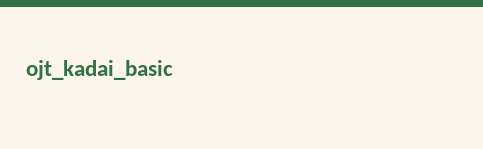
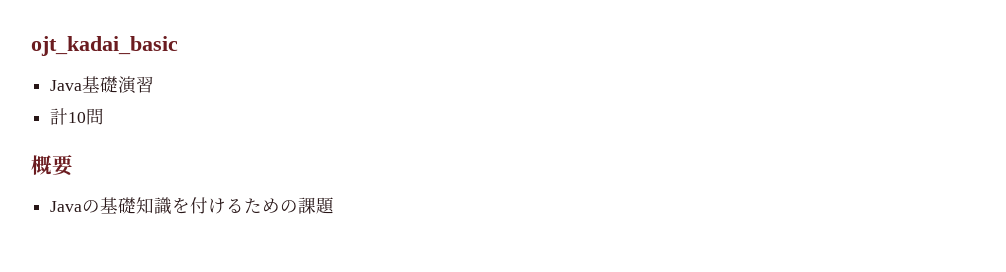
+ Java基礎演習
+ 計10問
+ 概要
+ Javaの基礎知識を付けるための課題

